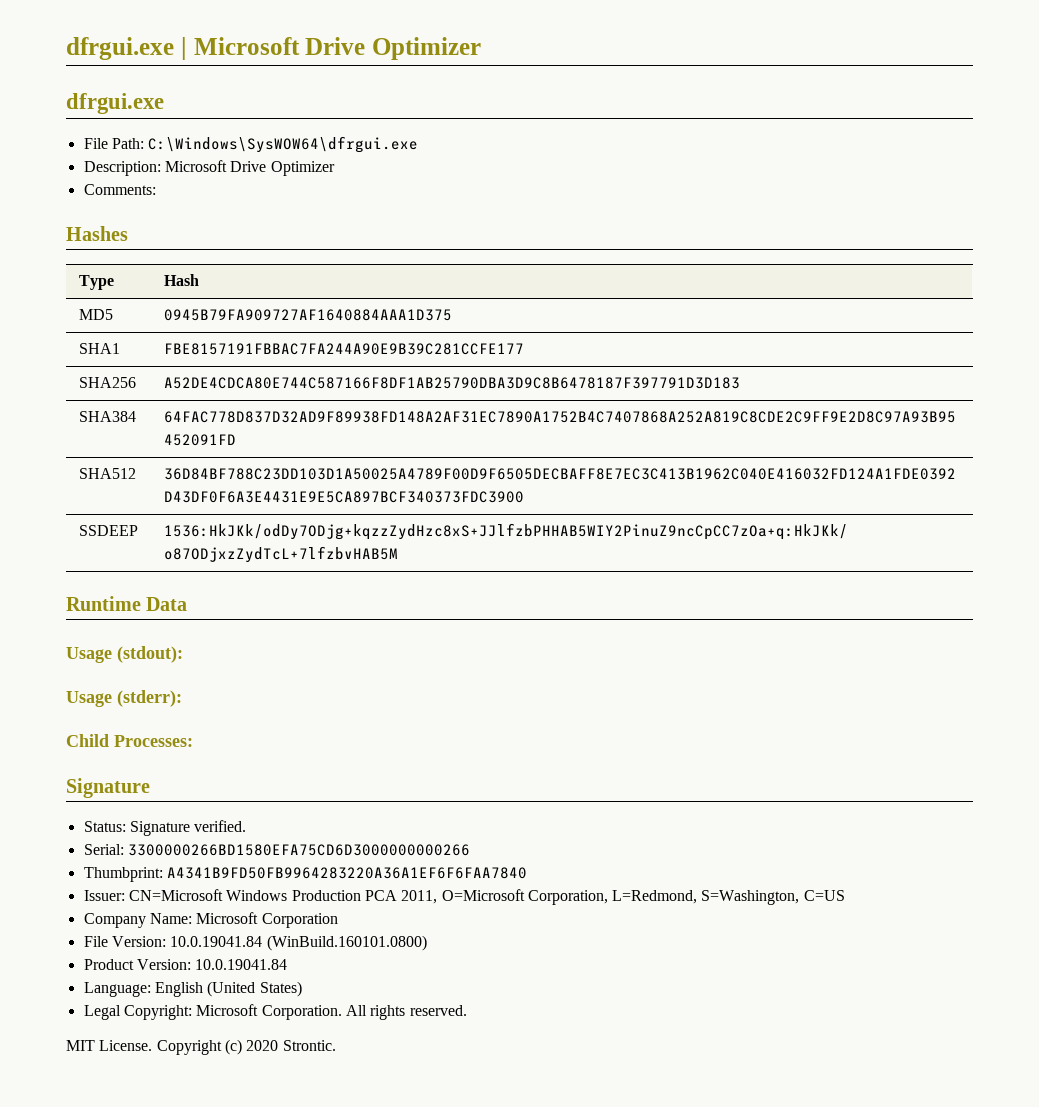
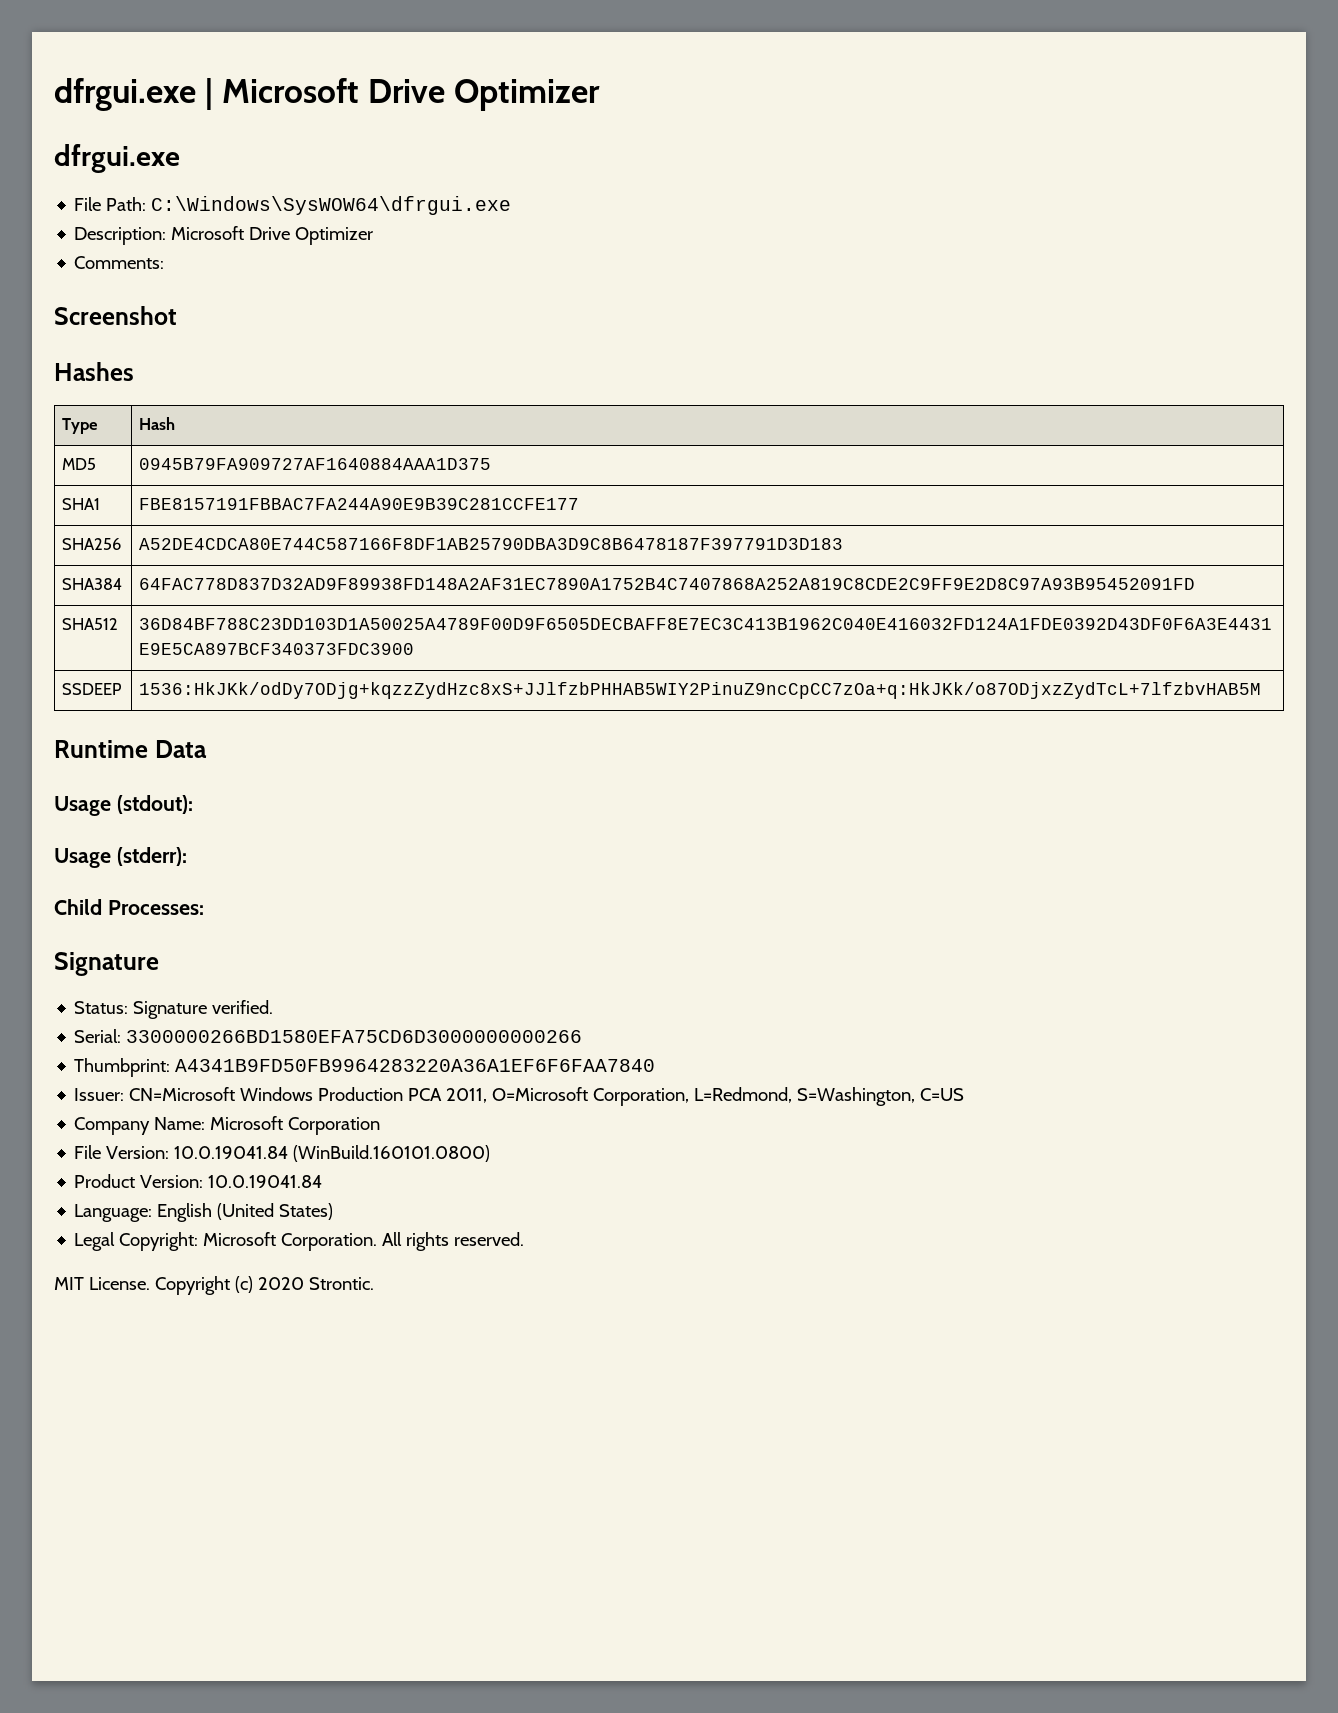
+ Screenshot

